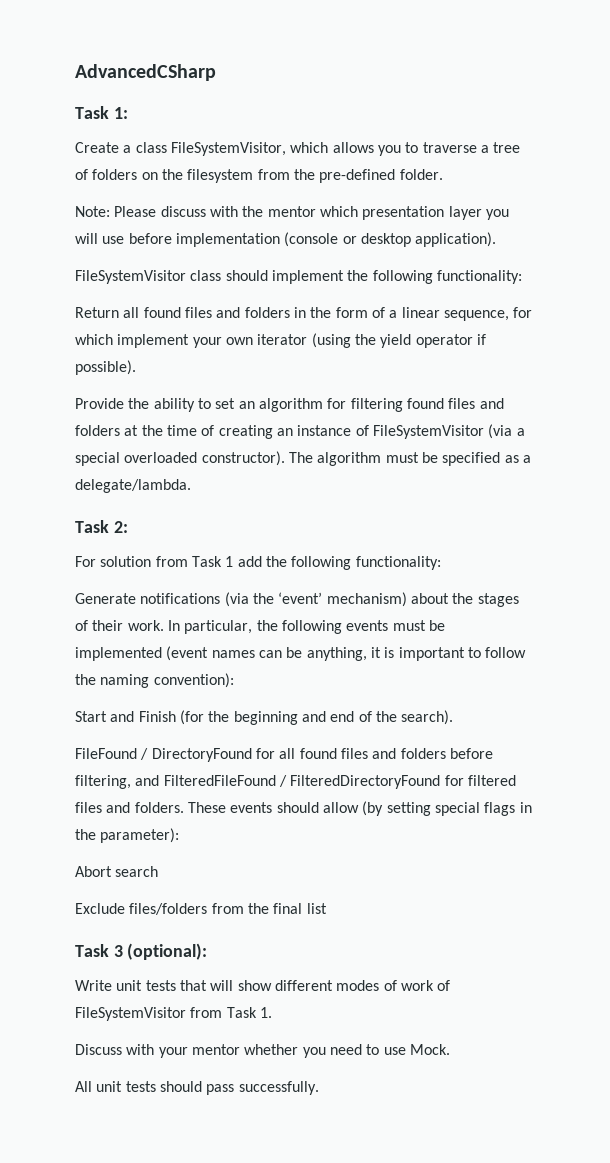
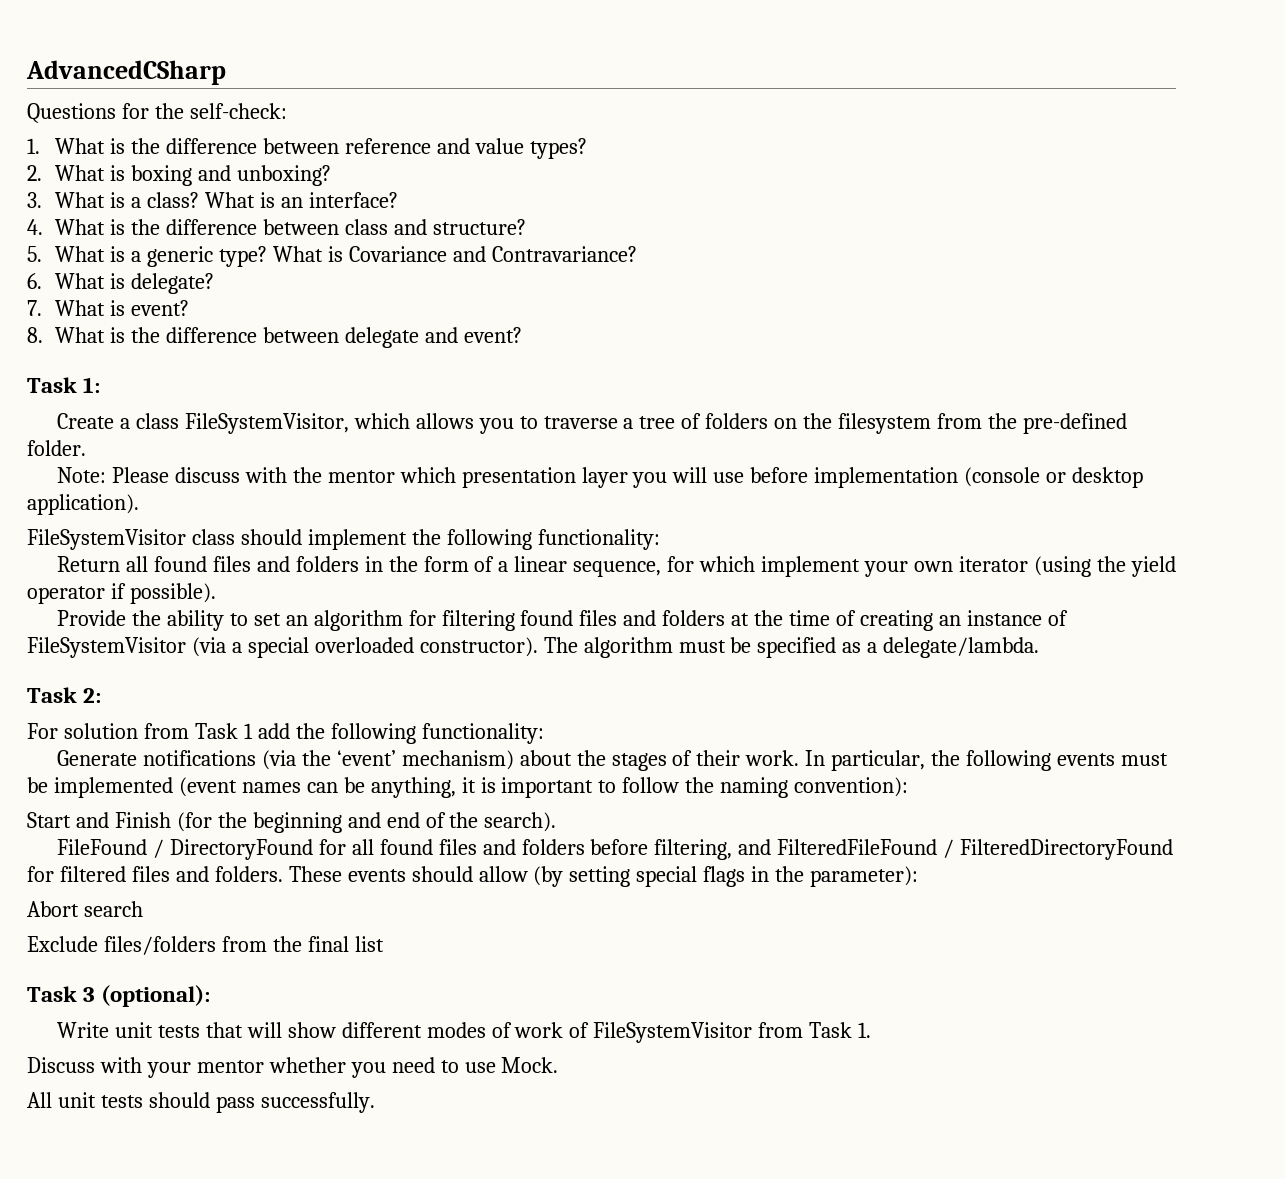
+ Questions for the self-check:
+ 1. What is the difference between reference and value types?
+ 2. What is boxing and unboxing?
+ 3. What is a class? What is an interface?
+ 4. What is the difference between class and structure?
+ 5. What is a generic type? What is Covariance and Contravariance?
+ 6. What is delegate?
+ 7. What is event?
+ 8. What is the difference between delegate and event?

